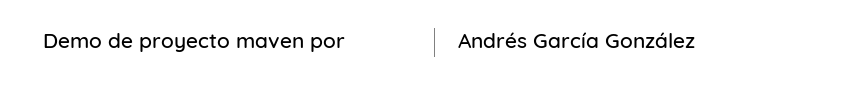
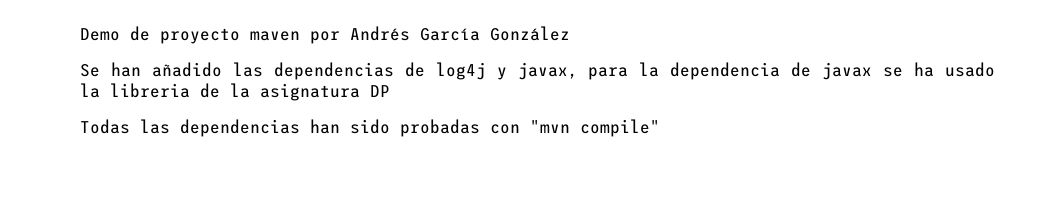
+ Se han añadido las dependencias de log4j y javax, para la dependencia de javax se ha usado la libreria de la asignatura DP
+ Todas las dependencias han sido probadas con "mvn compile"

